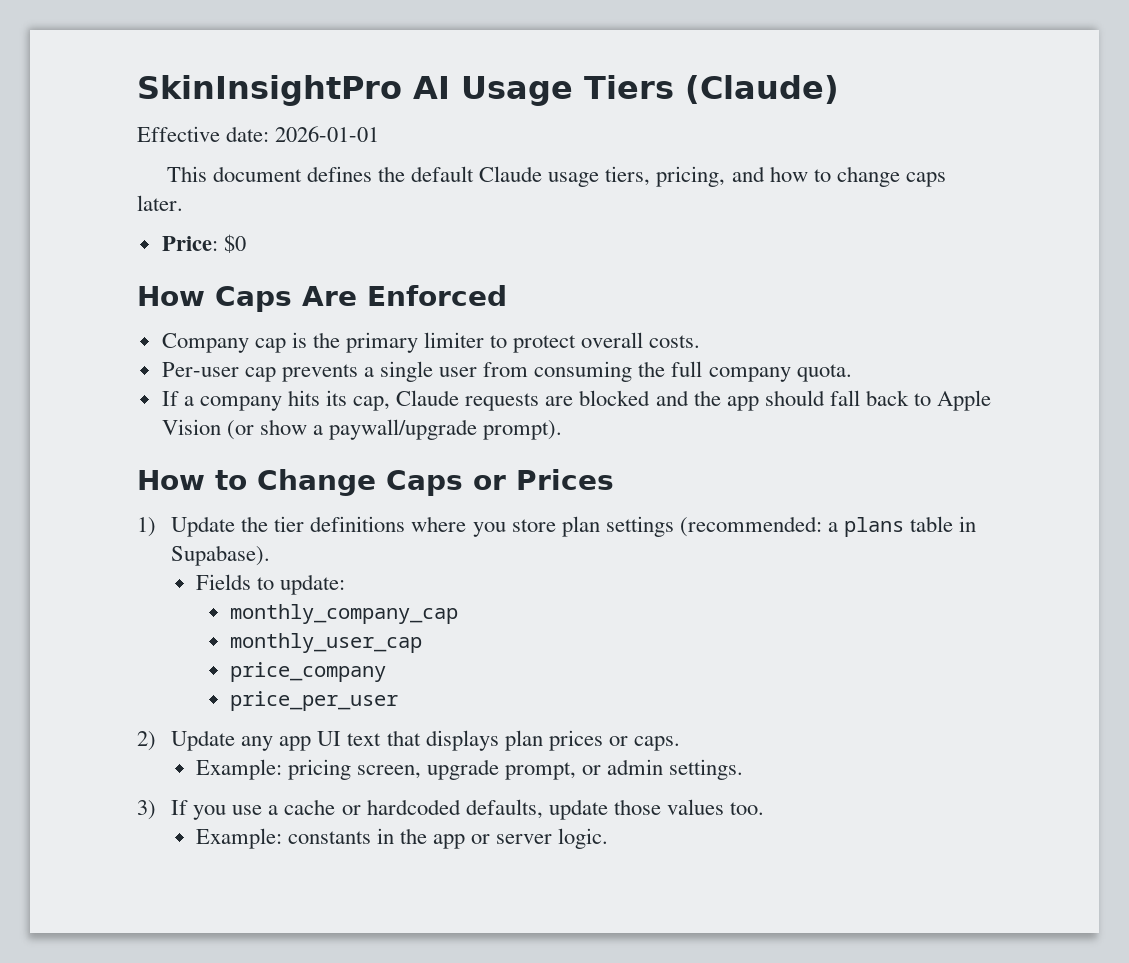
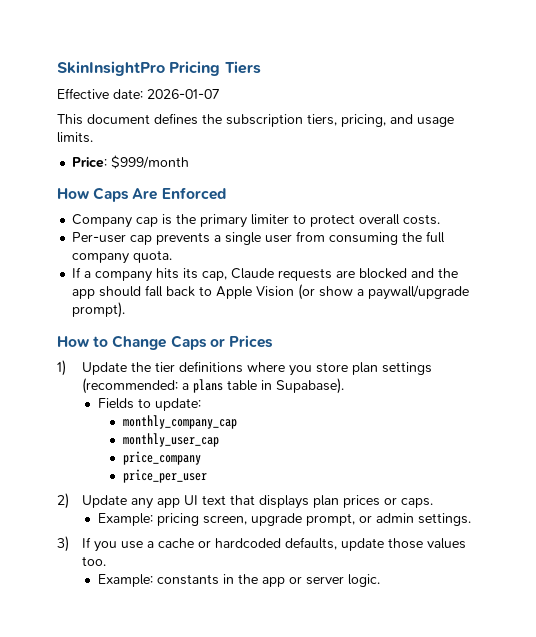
- SkinInsightPro AI Usage Tiers (Claude)
+ SkinInsightPro Pricing Tiers
- Effective date: 2026-01-01
+ Effective date: 2026-01-07
- This document defines the default Claude usage tiers, pricing, and how to change caps later.
+ This document defines the subscription tiers, pricing, and usage limits.
- Price: $0
+ Price: $999/month

